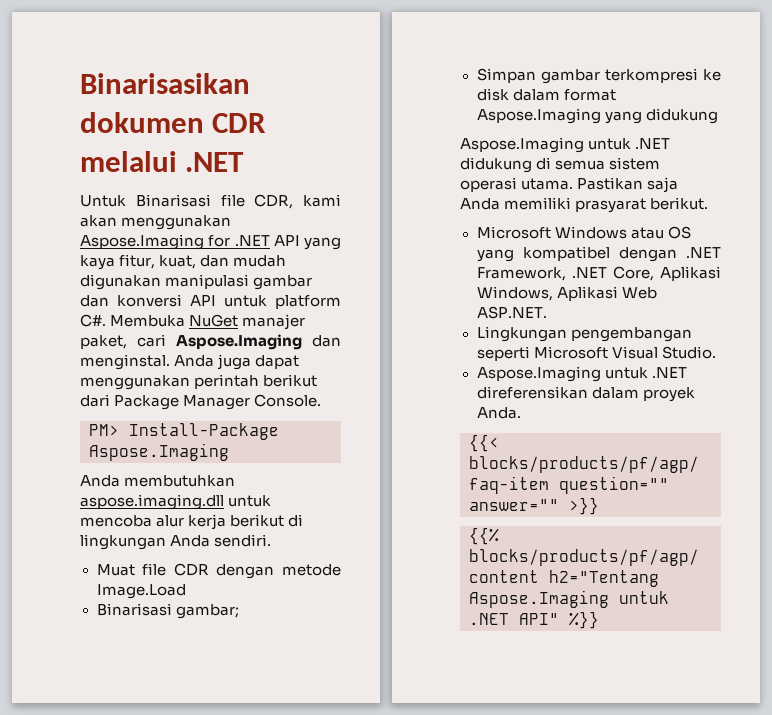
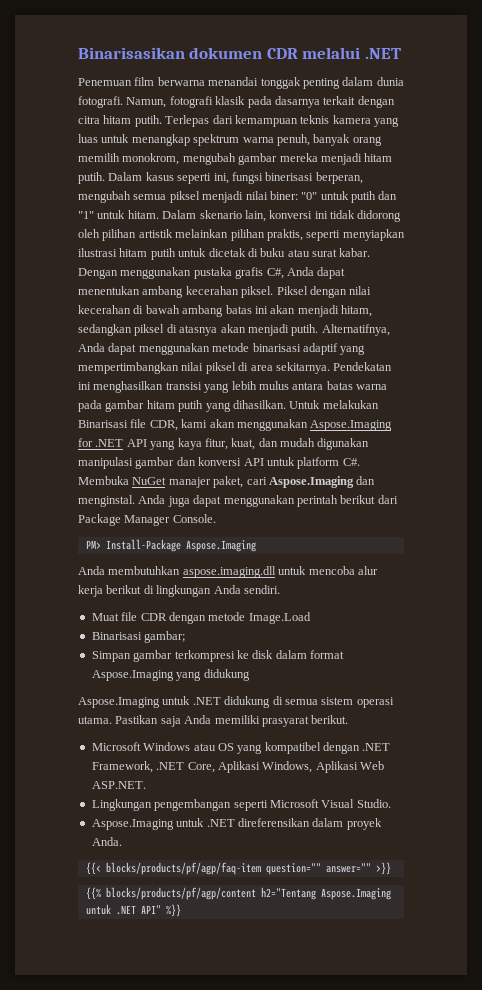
- Untuk Binarisasi file CDR, kami akan menggunakan Aspose.Imaging for .NET API yang kaya fitur, kuat, dan mudah digunakan manipulasi gambar dan konversi API untuk platform C#. Membuka NuGet manajer paket, cari Aspose.Imaging dan menginstal.
+ Penemuan film berwarna menandai tonggak penting dalam dunia fotografi. Namun, fotografi klasik pada dasarnya terkait dengan citra hitam putih. Terlepas dari kemampuan teknis kamera yang luas untuk menangkap spektrum warna penuh, banyak orang memilih monokrom, mengubah gambar mereka menjadi hitam putih. Dalam kasus seperti ini, fungsi binerisasi berperan, mengubah semua piksel menjadi nilai biner: "0" untuk putih dan "1" untuk hitam. Dalam skenario lain, konversi ini tidak didorong oleh pilihan artistik melainkan pilihan praktis, seperti menyiapkan ilustrasi hitam putih untuk dicetak di buku atau surat kabar. Dengan menggunakan pustaka grafis C#, Anda dapat menentukan ambang kecerahan piksel. Piksel dengan nilai kecerahan di bawah ambang batas ini akan menjadi hitam, sedangkan piksel di atasnya akan menjadi putih. Alternatifnya, Anda dapat menggunakan metode binarisasi adaptif yang mempertimbangkan nilai piksel di area sekitarnya. Pendekatan ini menghasilkan transisi yang lebih mulus antara batas warna pada gambar hitam putih yang dihasilkan. Untuk melakukan Binarisasi file CDR, kami akan menggunakan Aspose.Imaging for .NET API yang kaya fitur, kuat, dan mudah digunakan manipulasi gambar dan konversi API untuk platform C#. Membuka NuGet manajer paket, cari Aspose.Imaging dan menginstal.

